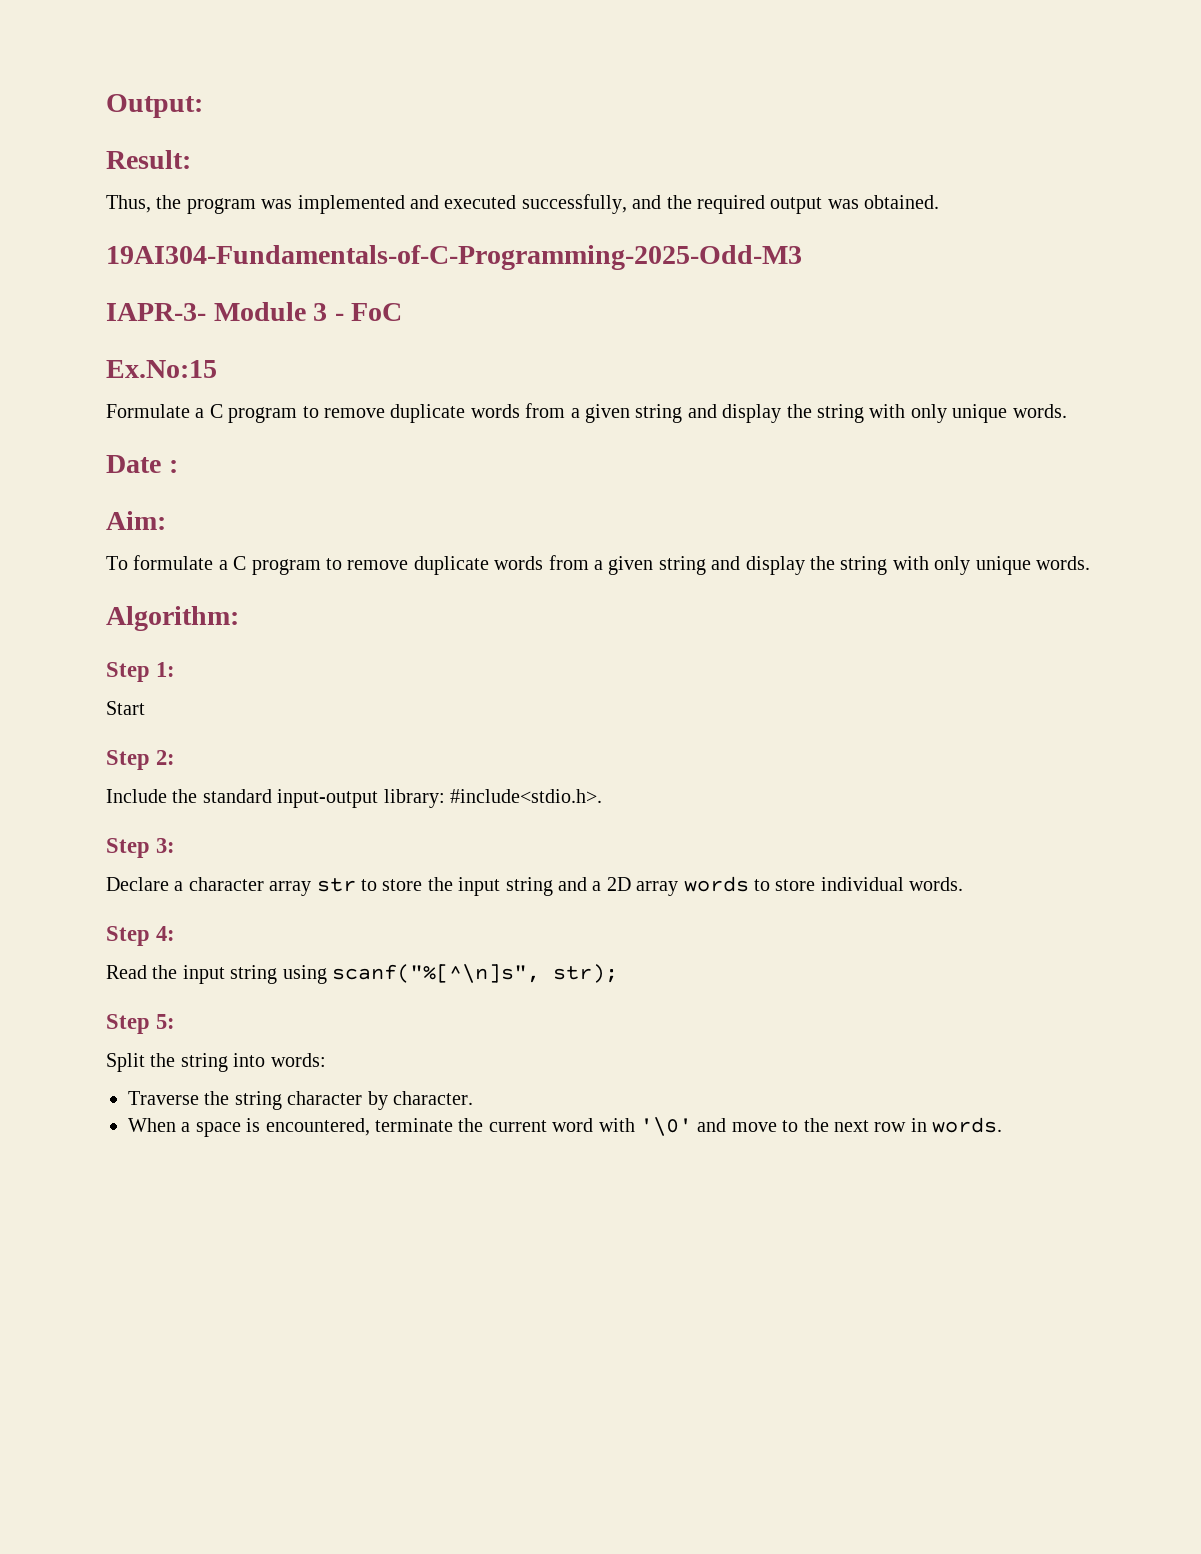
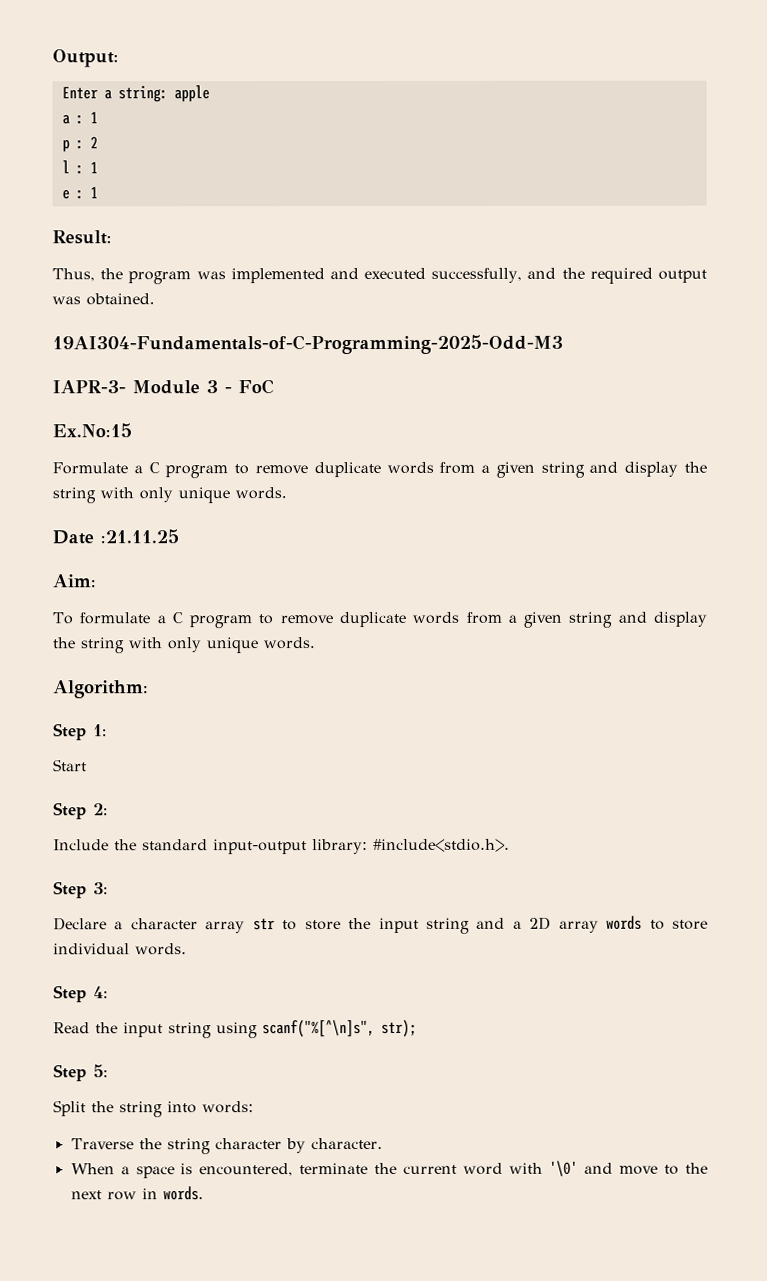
+ Enter a string: apple
+ a : 1
+ p : 2
+ l : 1
+ e : 1
- Date :
+ Date :21.11.25

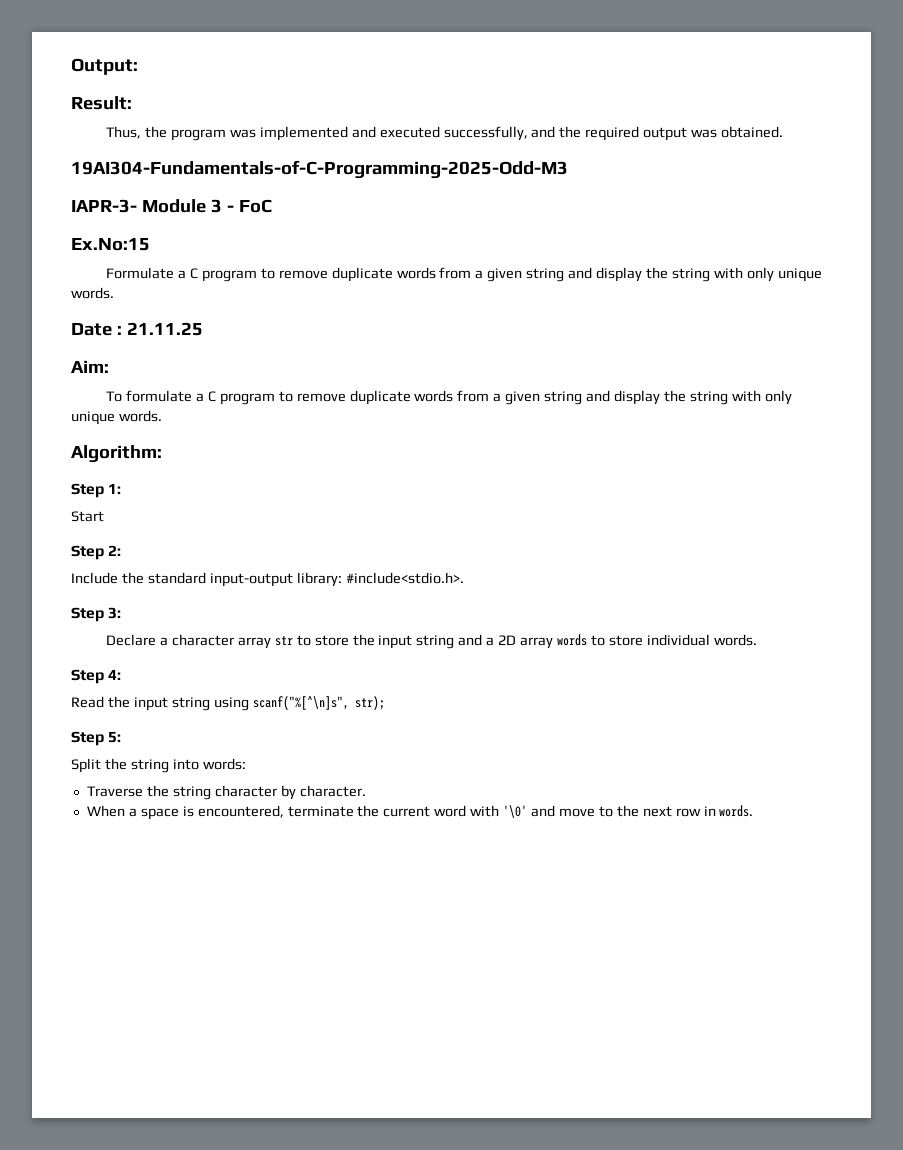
- Enter a string: apple
- a : 1
- p : 2
- l : 1
- e : 1
- Date :21.11.25
+ Date : 21.11.25

